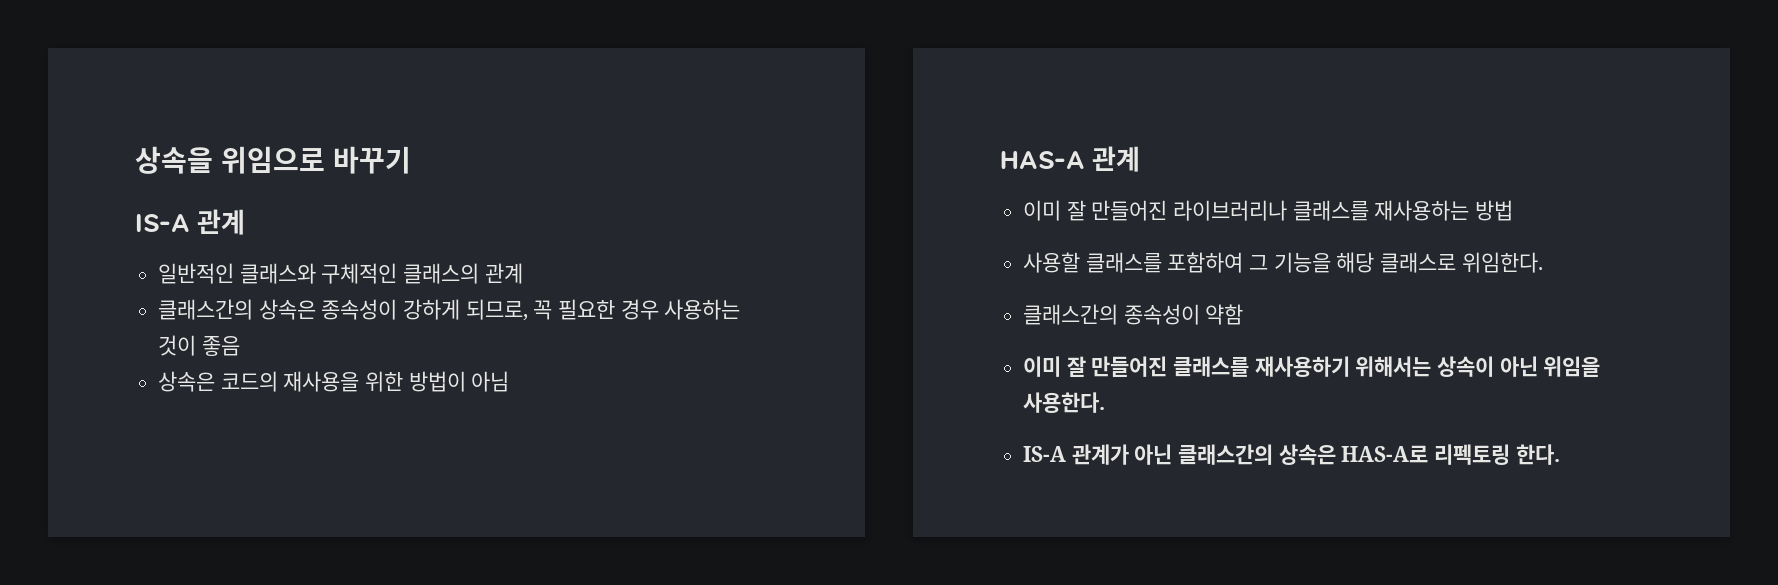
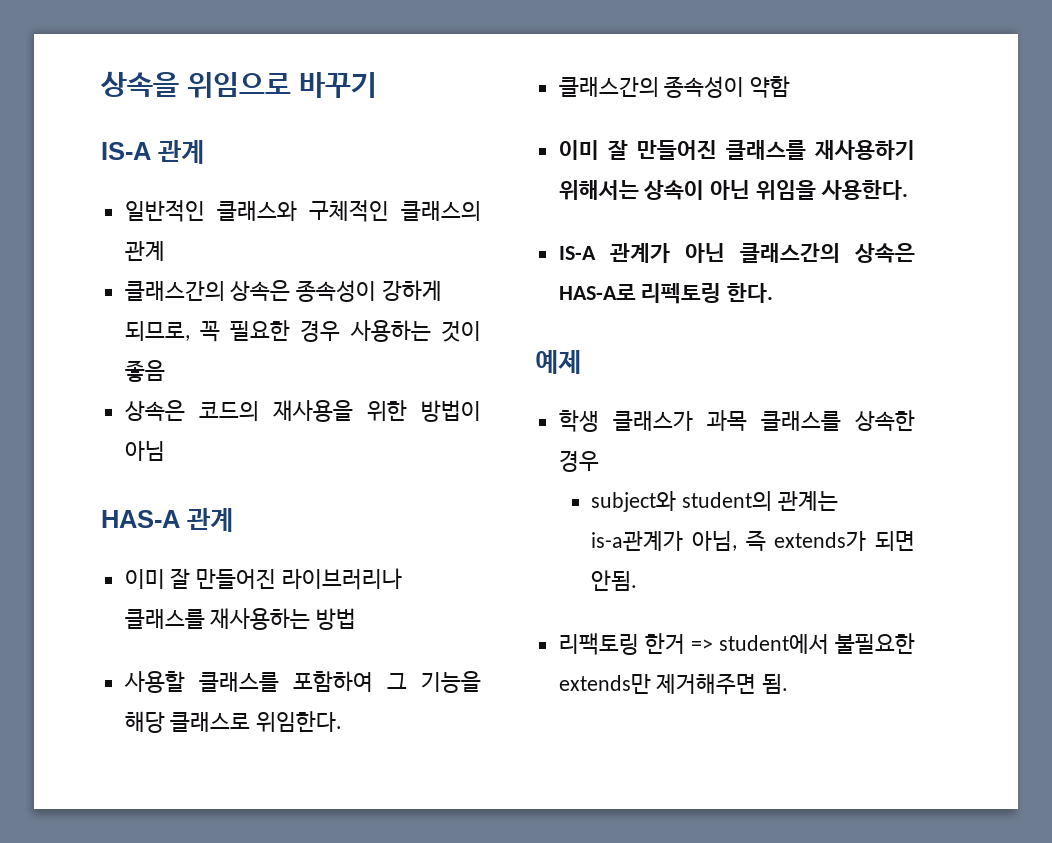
+ 예제
+ 학생 클래스가 과목 클래스를 상속한 경우
+ subject와 student의 관계는 is-a관계가 아님, 즉 extends가 되면 안됨.
+ 리팩토링 한거 => student에서 불필요한 extends만 제거해주면 됨.

